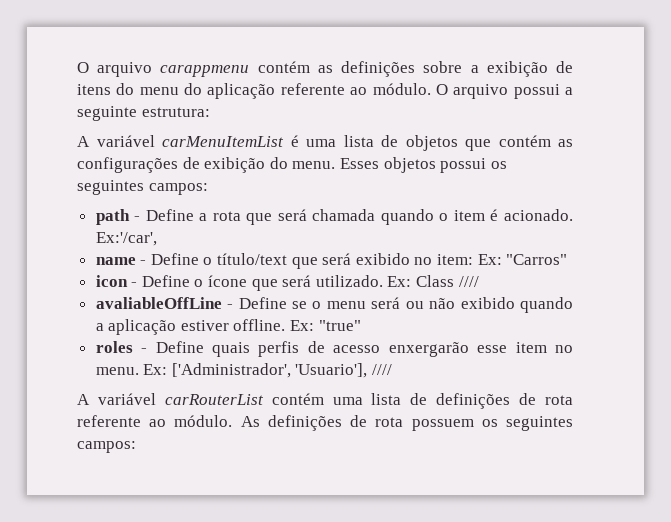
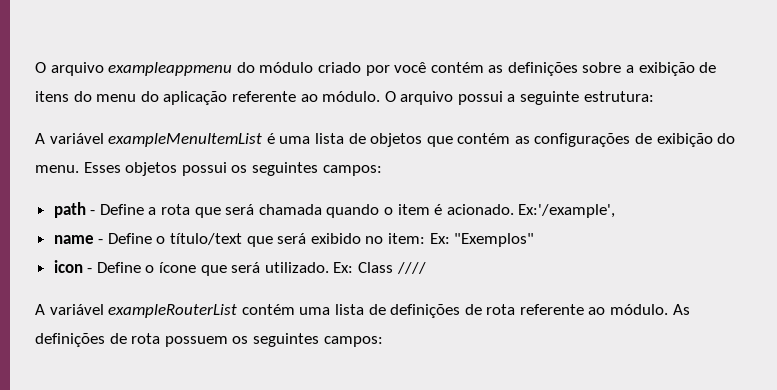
- O arquivo carappmenu contém as definições sobre a exibição de itens do menu do aplicação referente ao módulo.
+ O arquivo exampleappmenu do módulo criado por você contém as definições sobre a exibição de itens do menu do aplicação referente ao módulo.
- A variável carMenuItemList é uma lista de objetos que contém as configurações de exibição do menu.
+ A variável exampleMenuItemList é uma lista de objetos que contém as configurações de exibição do menu.
- Ex:'/car',
+ Ex:'/example',
- name - Define o título/text que será exibido no item: Ex: "Carros"
+ name - Define o título/text que será exibido no item: Ex: "Exemplos"
- avaliableOffLine - Define se o menu será ou não exibido quando a aplicação estiver offline. Ex: "true"
- roles - Define quais perfis de acesso enxergarão esse item no menu. Ex: ['Administrador', 'Usuario'], ////
- A variável carRouterList contém uma lista de definições de rota referente ao módulo.
+ A variável exampleRouterList contém uma lista de definições de rota referente ao módulo.

